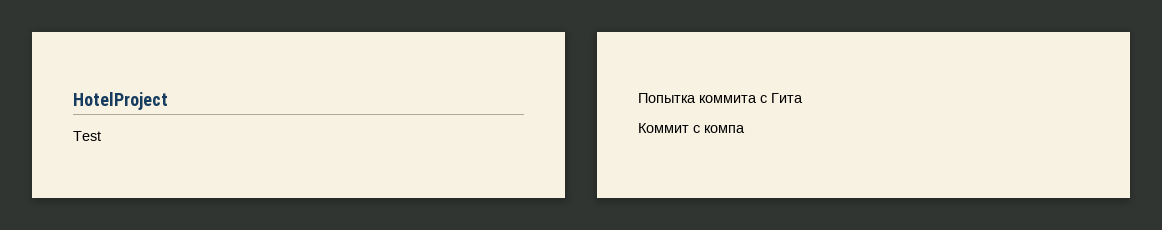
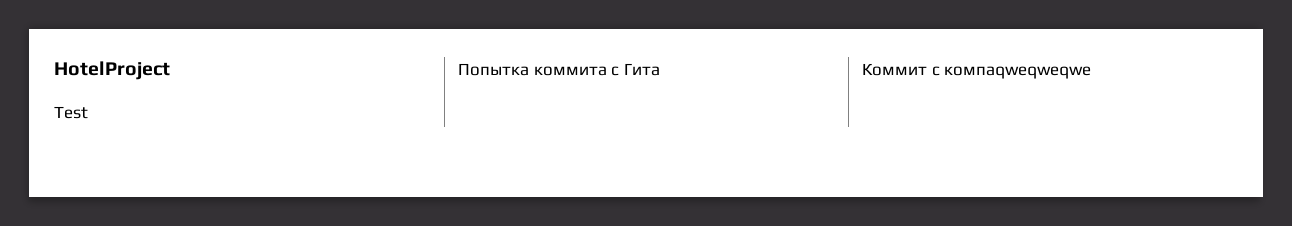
- Коммит с компа
+ Коммит с компаqweqweqwe

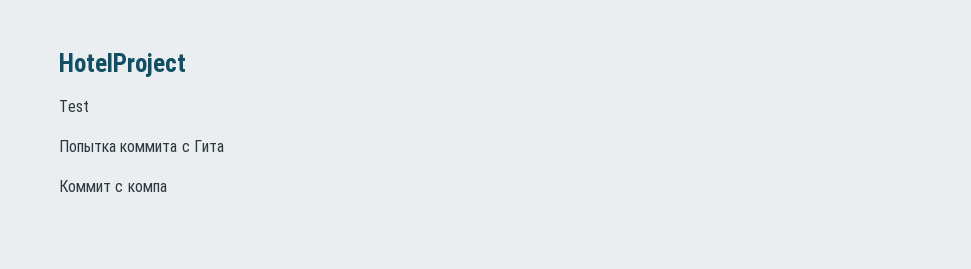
- Коммит с компаqweqweqwe
+ Коммит с компа

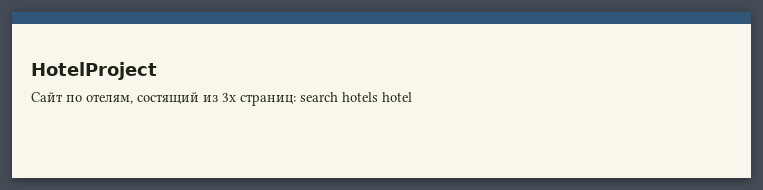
- Test
- Попытка коммита с Гита
- Коммит с компа
+ Сайт по отелям, состящий из 3х страниц: search hotels hotel

